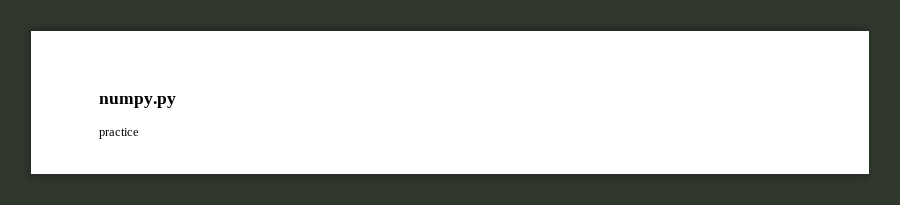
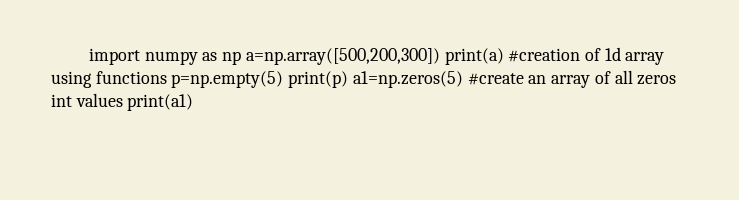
- numpy.py
- practice
+ import numpy as np a=np.array([500,200,300]) print(a) #creation of 1d array using functions p=np.empty(5) print(p) a1=np.zeros(5) #create an array of all zeros int values print(a1)

